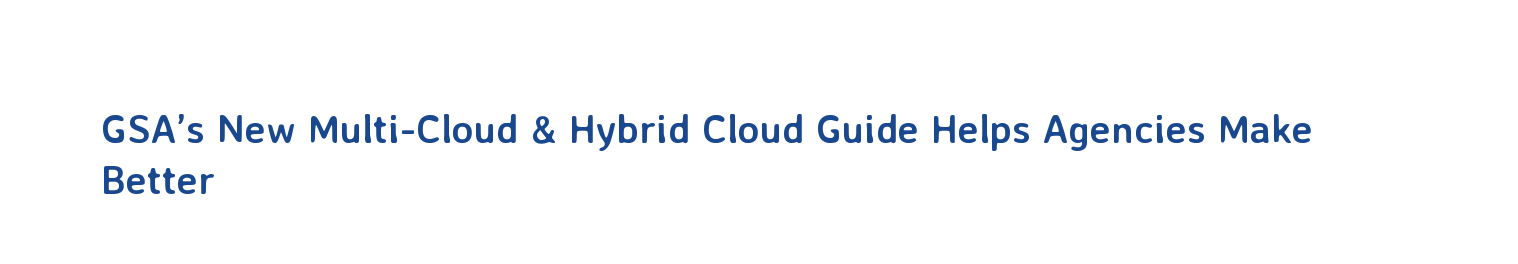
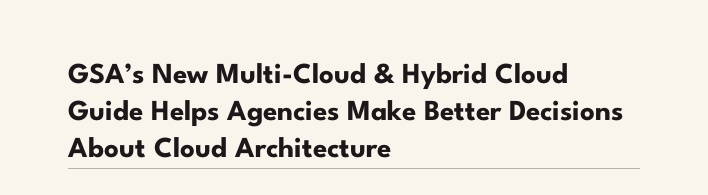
- GSA’s New Multi-Cloud & Hybrid Cloud Guide Helps Agencies Make Better
+ GSA’s New Multi-Cloud & Hybrid Cloud Guide Helps Agencies Make Better Decisions About Cloud Architecture

